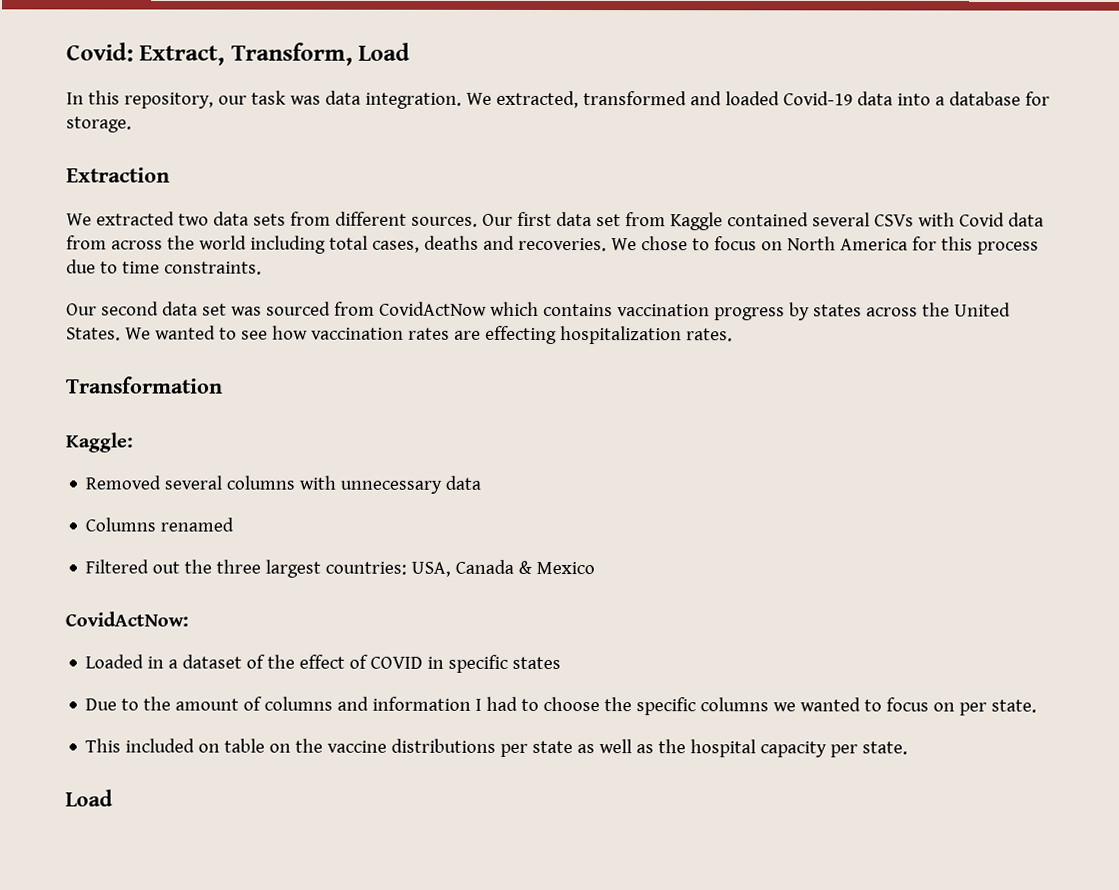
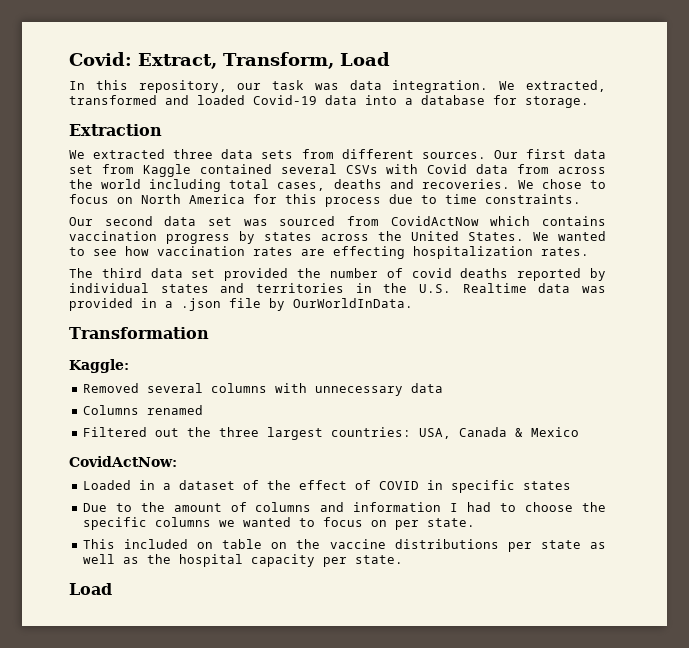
- We extracted two data sets from different sources.
+ We extracted three data sets from different sources.
+ The third data set provided the number of covid deaths reported by individual states and territories in the U.S. Realtime data was provided in a .json file by OurWorldInData.

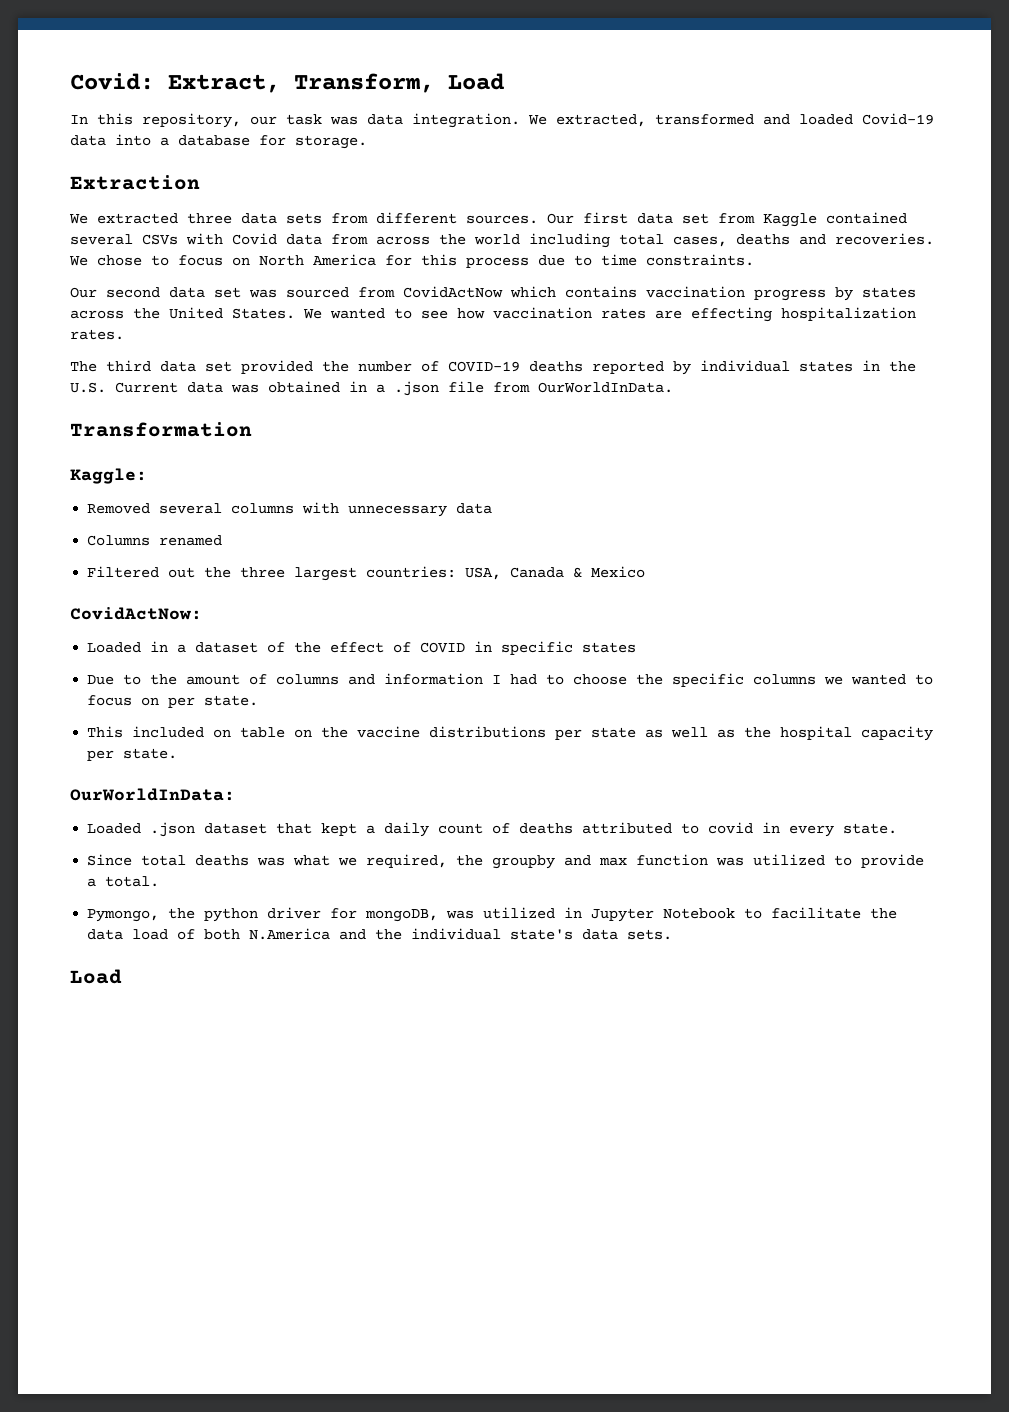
- The third data set provided the number of covid deaths reported by individual states and territories in the U.S. Realtime data was provided in a .json file by OurWorldInData.
+ The third data set provided the number of COVID-19 deaths reported by individual states in the U.S. Current data was obtained in a .json file from OurWorldInData.
+ OurWorldInData:
+ Loaded .json dataset that kept a daily count of deaths attributed to covid in every state.
+ Since total deaths was what we required, the groupby and max function was utilized to provide a total.
+ Pymongo, the python driver for mongoDB, was utilized in Jupyter Notebook to facilitate the data load of both N.America and the individual state's data sets.

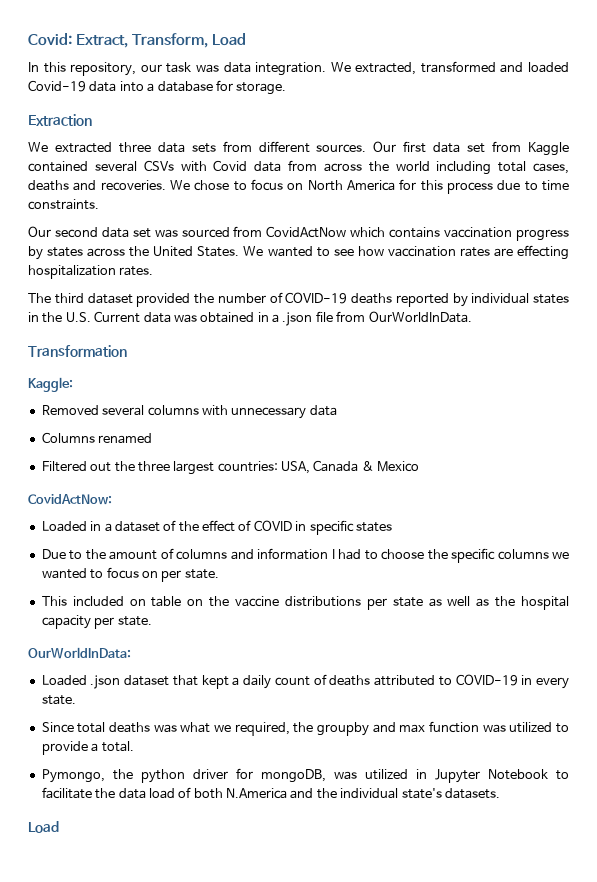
- The third data set provided the number of COVID-19 deaths reported by individual states in the U.S. Current data was obtained in a .json file from OurWorldInData.
+ The third dataset provided the number of COVID-19 deaths reported by individual states in the U.S. Current data was obtained in a .json file from OurWorldInData.
- Loaded .json dataset that kept a daily count of deaths attributed to covid in every state.
+ Loaded .json dataset that kept a daily count of deaths attributed to COVID-19 in every state.
- Pymongo, the python driver for mongoDB, was utilized in Jupyter Notebook to facilitate the data load of both N.America and the individual state's data sets.
+ Pymongo, the python driver for mongoDB, was utilized in Jupyter Notebook to facilitate the data load of both N.America and the individual state's datasets.

